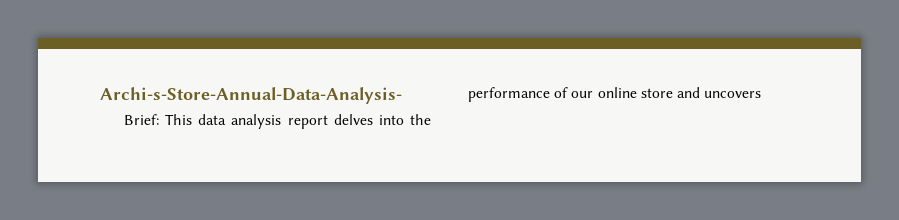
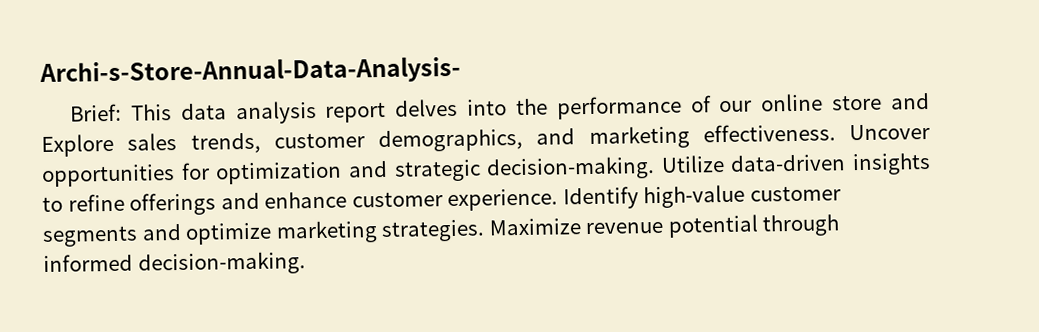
- Brief: This data analysis report delves into the performance of our online store and uncovers
+ Brief: This data analysis report delves into the performance of our online store and Explore sales trends, customer demographics, and marketing effectiveness. Uncover opportunities for optimization and strategic decision-making. Utilize data-driven insights to refine offerings and enhance customer experience. Identify high-value customer segments and optimize marketing strategies. Maximize revenue potential through informed decision-making.

